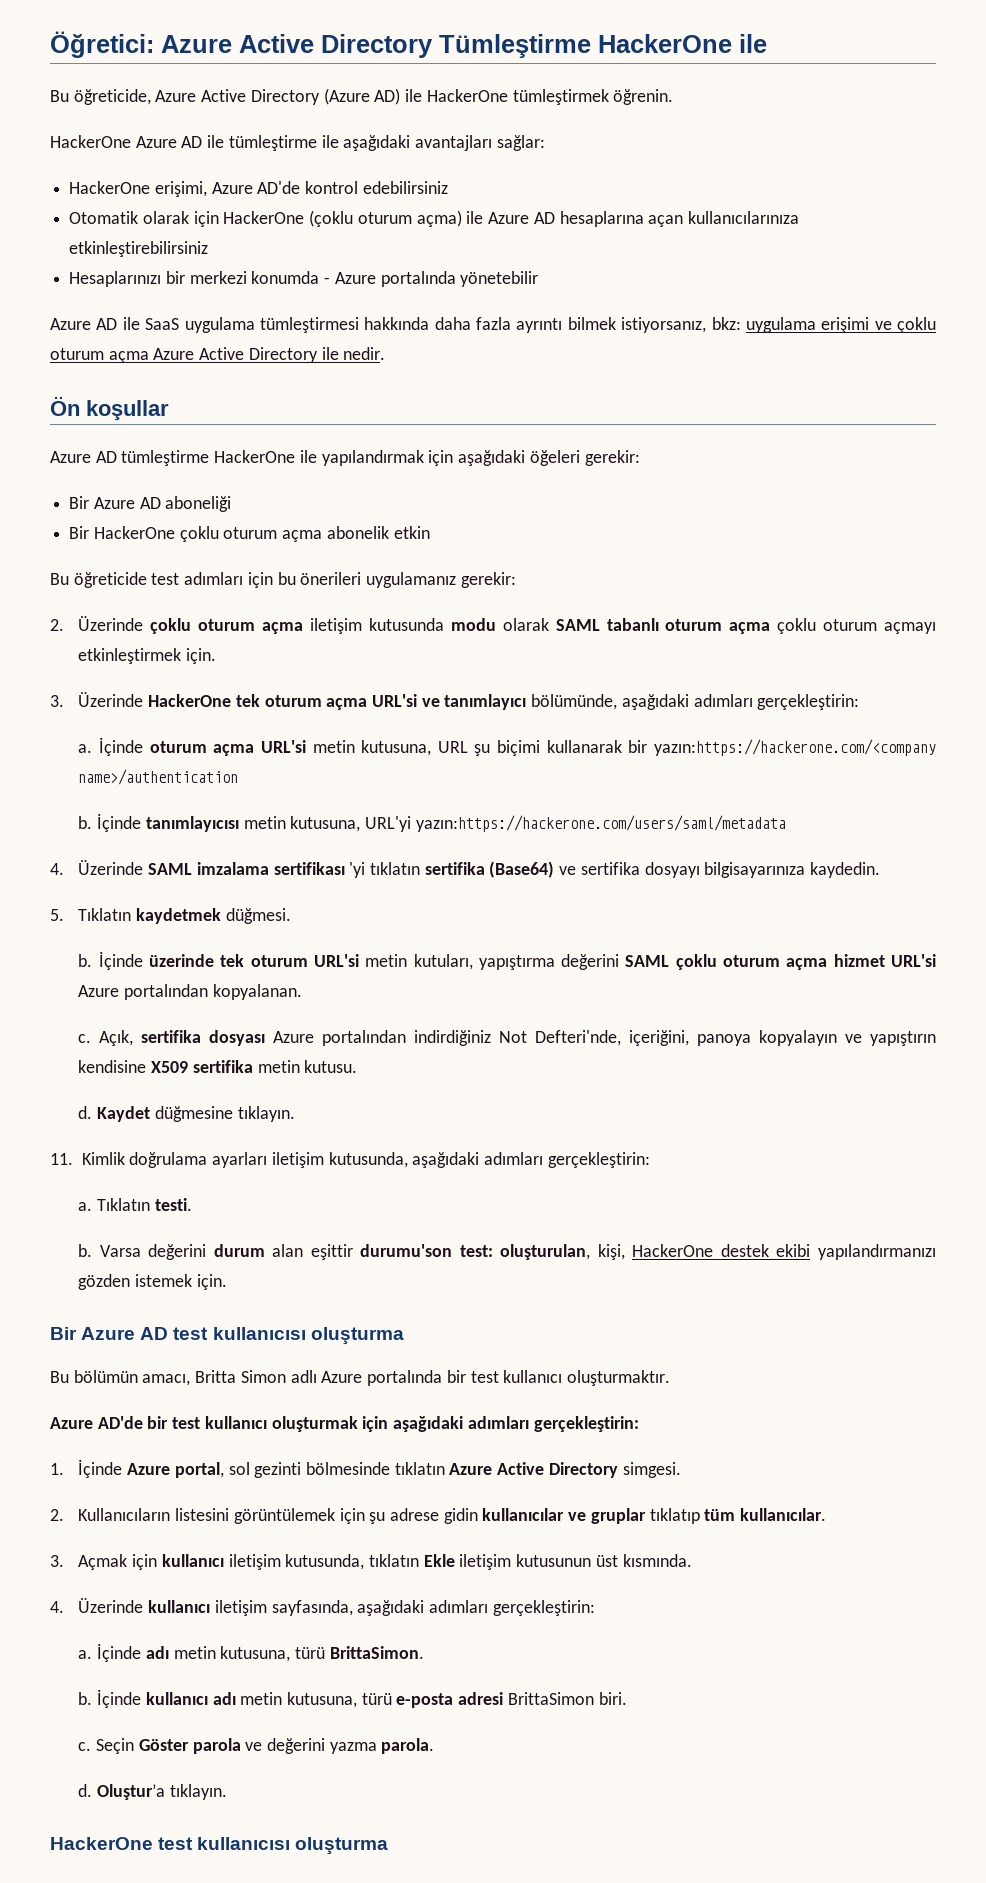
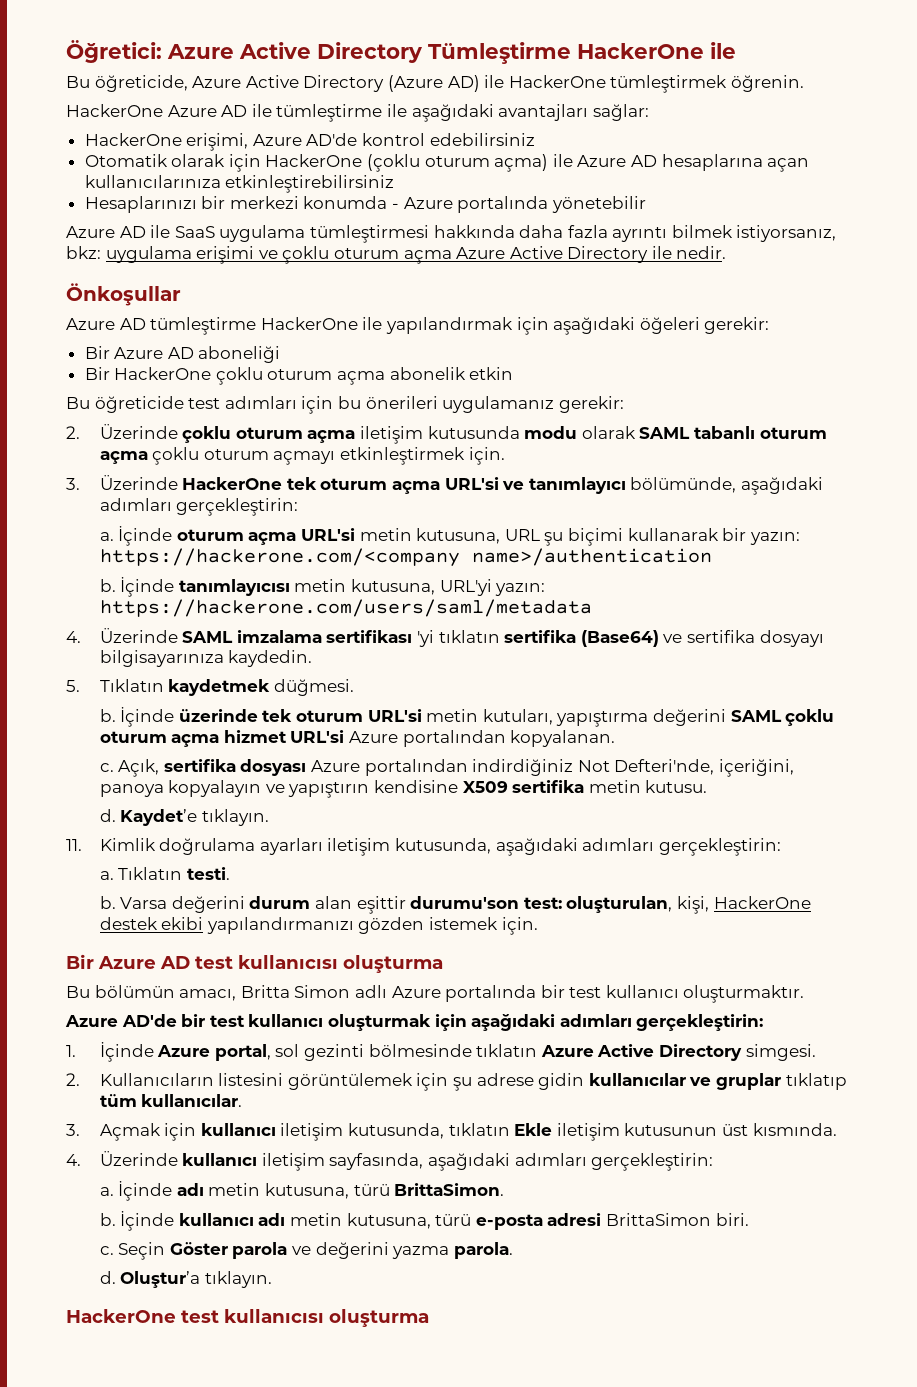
- Ön koşullar
+ Önkoşullar
- İçinde oturum açma URL'si metin kutusuna, URL şu biçimi kullanarak bir yazın:https://hackerone.com/<company name>/authentication
+ İçinde oturum açma URL'si metin kutusuna, URL şu biçimi kullanarak bir yazın: https://hackerone.com/<company name>/authentication
- İçinde tanımlayıcısı metin kutusuna, URL'yi yazın:https://hackerone.com/users/saml/metadata
+ İçinde tanımlayıcısı metin kutusuna, URL'yi yazın: https://hackerone.com/users/saml/metadata
- Kaydet düğmesine tıklayın.
+ Kaydet’e tıklayın.

